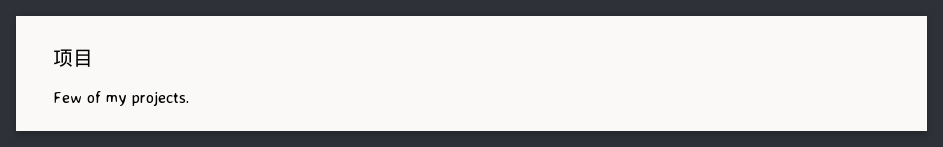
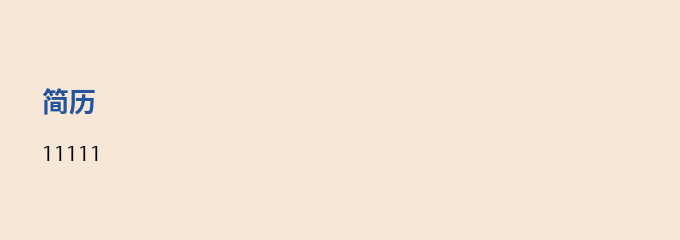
- 项目
- Few of my projects.
+ 简历
+ 11111

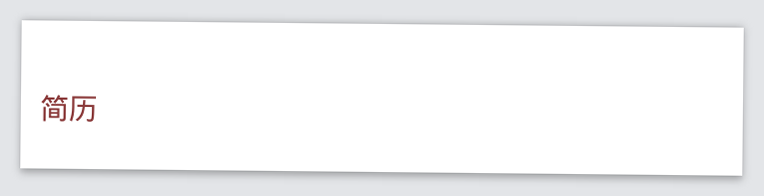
- 11111

